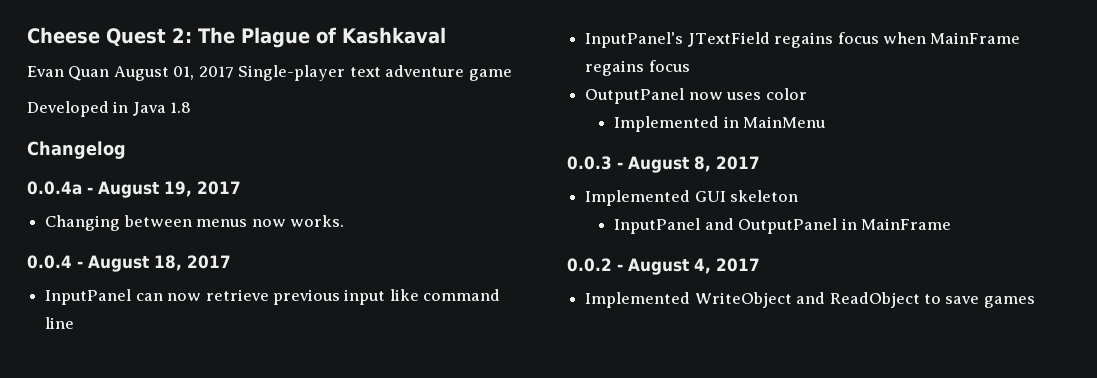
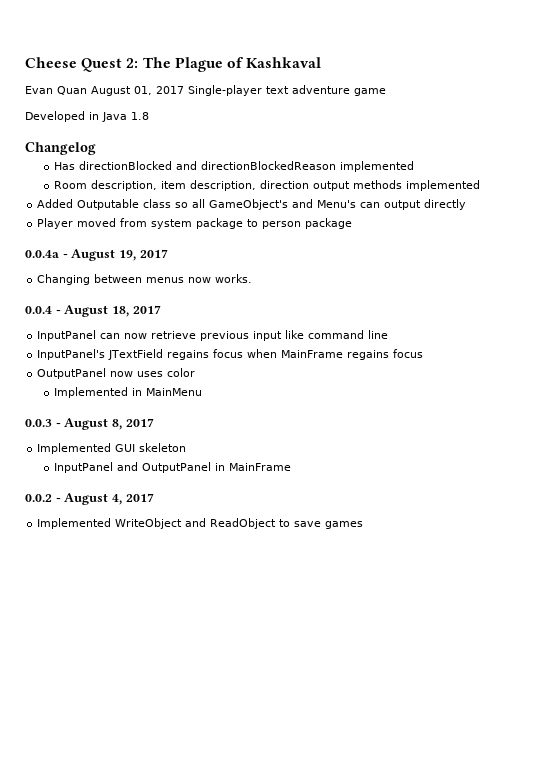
+ Has directionBlocked and directionBlockedReason implemented
+ Room description, item description, direction output methods implemented
+ Added Outputable class so all GameObject's and Menu's can output directly
+ Player moved from system package to person package

